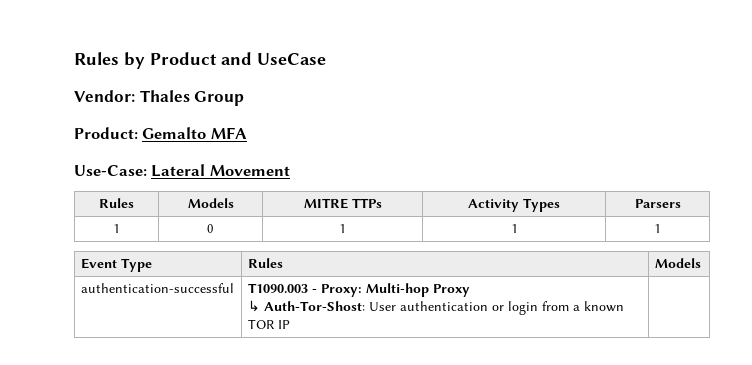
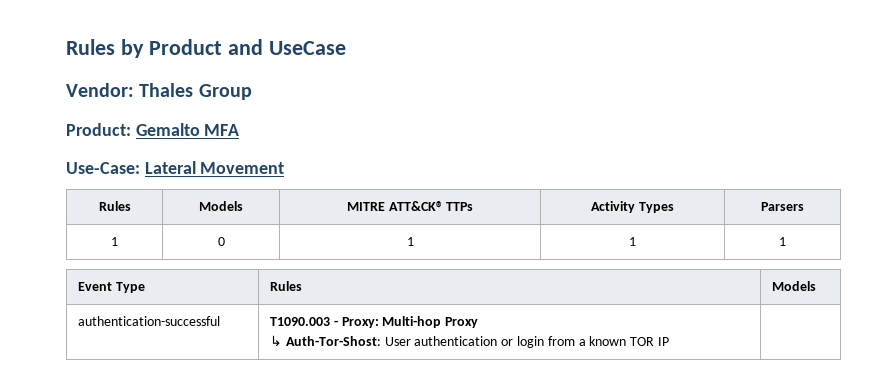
- Rules | Models | MITRE TTPs | Activity Types | Parsers
+ Rules | Models | MITRE ATT&CK® TTPs | Activity Types | Parsers

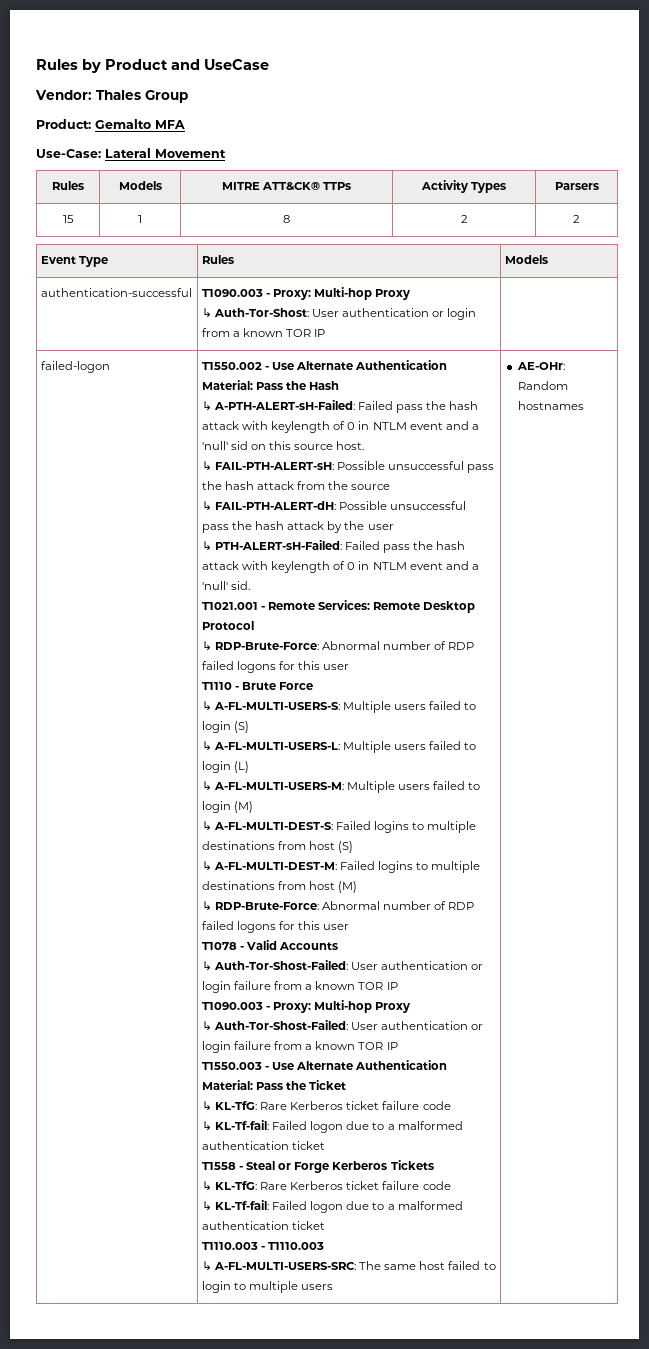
- 1 | 0 | 1 | 1 | 1
+ 15 | 1 | 8 | 2 | 2
+ failed-logon | T1550.002 - Use Alternate Authentication Material: Pass the Hash
+ ↳ A-PTH-ALERT-sH-Failed: Failed pass the hash attack with keylength of 0 in NTLM event and a 'null' sid on this source host.
+ ↳ FAIL-PTH-ALERT-sH: Possible unsuccessful pass the hash attack from the source
+ ↳ FAIL-PTH-ALERT-dH: Possible unsuccessful pass the hash attack by the user
+ ↳ PTH-ALERT-sH-Failed: Failed pass the hash attack with keylength of 0 in NTLM event and a 'null' sid.
+ T1021.001 - Remote Services: Remote Desktop Protocol
+ ↳ RDP-Brute-Force: Abnormal number of RDP failed logons for this user
+ T1110 - Brute Force
+ ↳ A-FL-MULTI-USERS-S: Multiple users failed to login (S)
+ ↳ A-FL-MULTI-USERS-L: Multiple users failed to login (L)
+ ↳ A-FL-MULTI-USERS-M: Multiple users failed to login (M)
+ ↳ A-FL-MULTI-DEST-S: Failed logins to multiple destinations from host (S)
+ ↳ A-FL-MULTI-DEST-M: Failed logins to multiple destinations from host (M)
+ ↳ RDP-Brute-Force: Abnormal number of RDP failed logons for this user
+ T1078 - Valid Accounts
+ ↳ Auth-Tor-Shost-Failed: User authentication or login failure from a known TOR IP
+ T1090.003 - Proxy: Multi-hop Proxy
+ ↳ Auth-Tor-Shost-Failed: User authentication or login failure from a known TOR IP
+ T1550.003 - Use Alternate Authentication Material: Pass the Ticket
+ ↳ KL-TfG: Rare Kerberos ticket failure code
+ ↳ KL-Tf-fail: Failed logon due to a malformed authentication ticket
+ T1558 - Steal or Forge Kerberos Tickets
+ ↳ KL-TfG: Rare Kerberos ticket failure code
+ ↳ KL-Tf-fail: Failed logon due to a malformed authentication ticket
+ T1110.003 - T1110.003
+ ↳ A-FL-MULTI-USERS-SRC: The same host failed to login to multiple users | AE-OHr: Random hostnames

